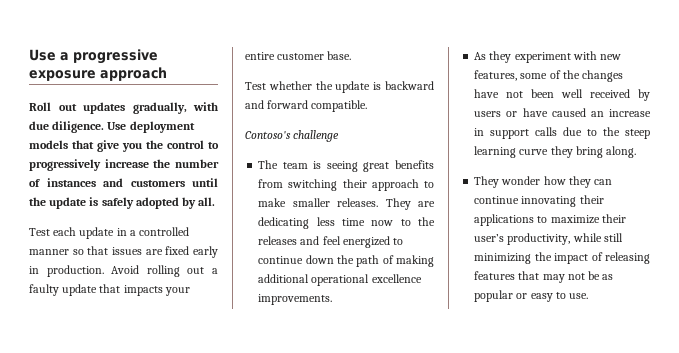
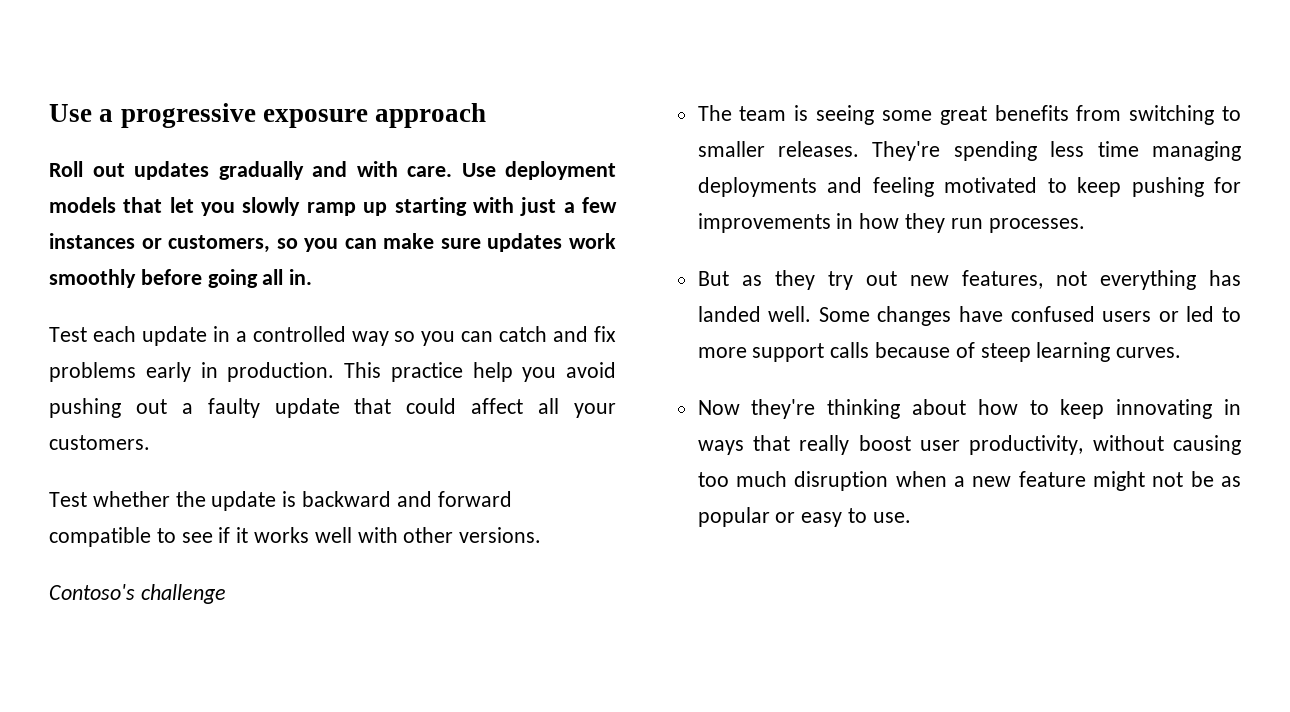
- Roll out updates gradually, with due diligence. Use deployment models that give you the control to progressively increase the number of instances and customers until the update is safely adopted by all.
+ Roll out updates gradually and with care. Use deployment models that let you slowly ramp up starting with just a few instances or customers, so you can make sure updates work smoothly before going all in.
- Test each update in a controlled manner so that issues are fixed early in production. Avoid rolling out a faulty update that impacts your entire customer base.
+ Test each update in a controlled way so you can catch and fix problems early in production. This practice help you avoid pushing out a faulty update that could affect all your customers.
- Test whether the update is backward and forward compatible.
+ Test whether the update is backward and forward compatible to see if it works well with other versions.
- The team is seeing great benefits from switching their approach to make smaller releases. They are dedicating less time now to the releases and feel energized to continue down the path of making additional operational excellence improvements.
- As they experiment with new features, some of the changes have not been well received by users or have caused an increase in support calls due to the steep learning curve they bring along.
- They wonder how they can continue innovating their applications to maximize their user’s productivity, while still minimizing the impact of releasing features that may not be as popular or easy to use.
+ The team is seeing some great benefits from switching to smaller releases. They're spending less time managing deployments and feeling motivated to keep pushing for improvements in how they run processes.
+ But as they try out new features, not everything has landed well. Some changes have confused users or led to more support calls because of steep learning curves.
+ Now they're thinking about how to keep innovating in ways that really boost user productivity, without causing too much disruption when a new feature might not be as popular or easy to use.

